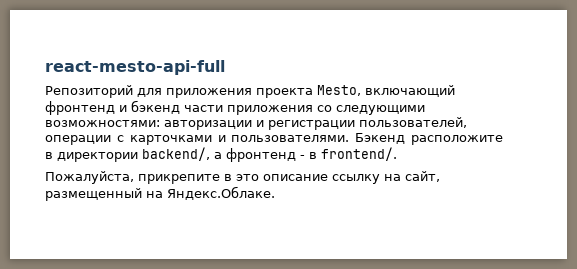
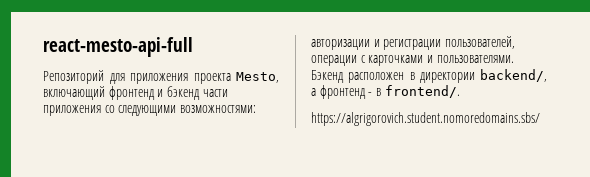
- Бэкенд расположите в директории backend/, а фронтенд - в frontend/.
+ Бэкенд расположен в директории backend/, а фронтенд - в frontend/.
- Пожалуйста, прикрепите в это описание ссылку на сайт, размещенный на Яндекс.Облаке.
+ https://algrigorovich.student.nomoredomains.sbs/

